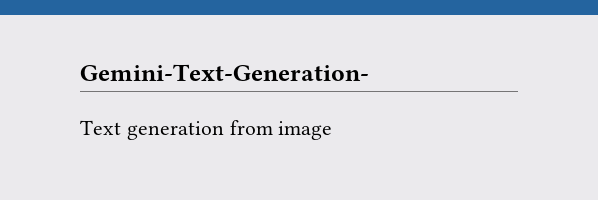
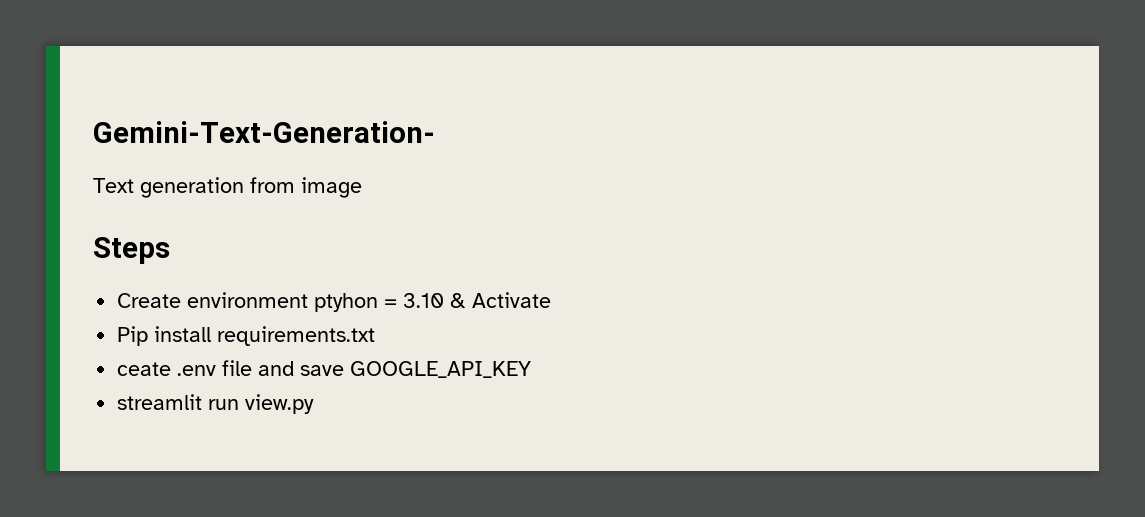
+ Steps
+ Create environment ptyhon = 3.10 & Activate
+ Pip install requirements.txt
+ ceate .env file and save GOOGLE_API_KEY
+ streamlit run view.py

